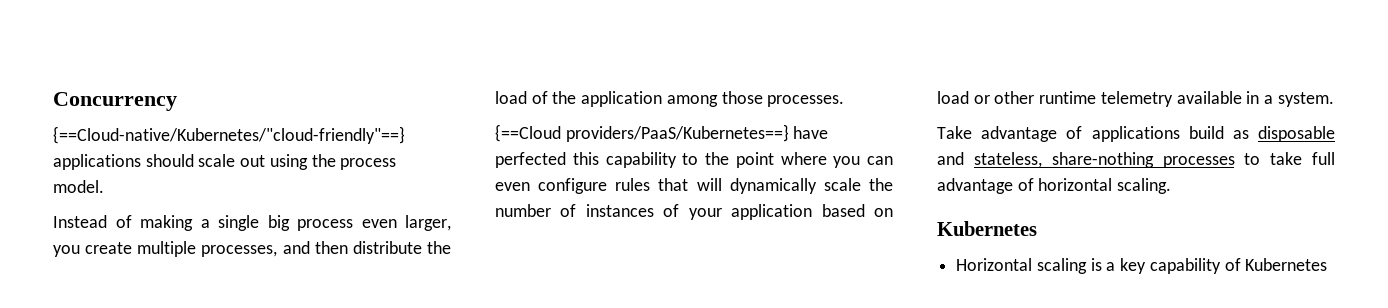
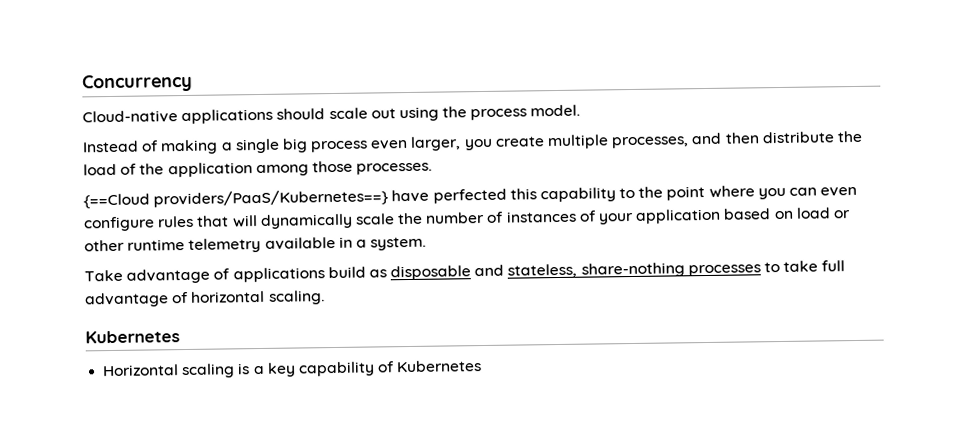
- {==Cloud-native/Kubernetes/"cloud-friendly"==} applications should scale out using the process model.
+ Cloud-native applications should scale out using the process model.

